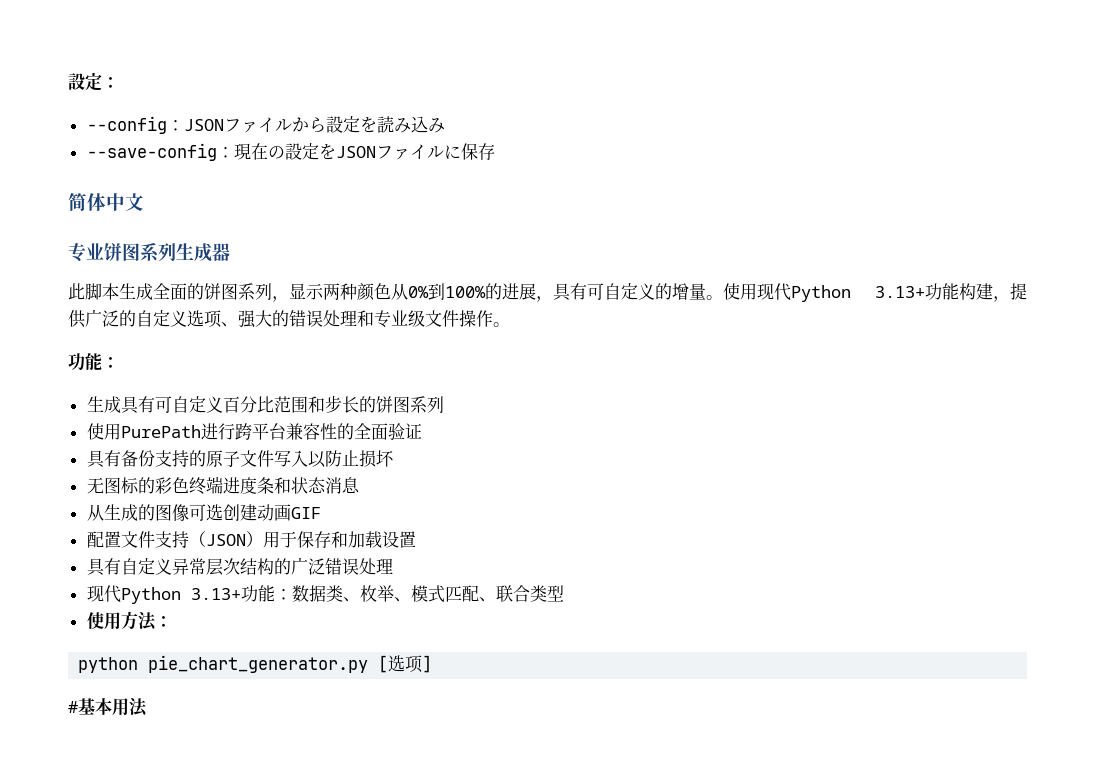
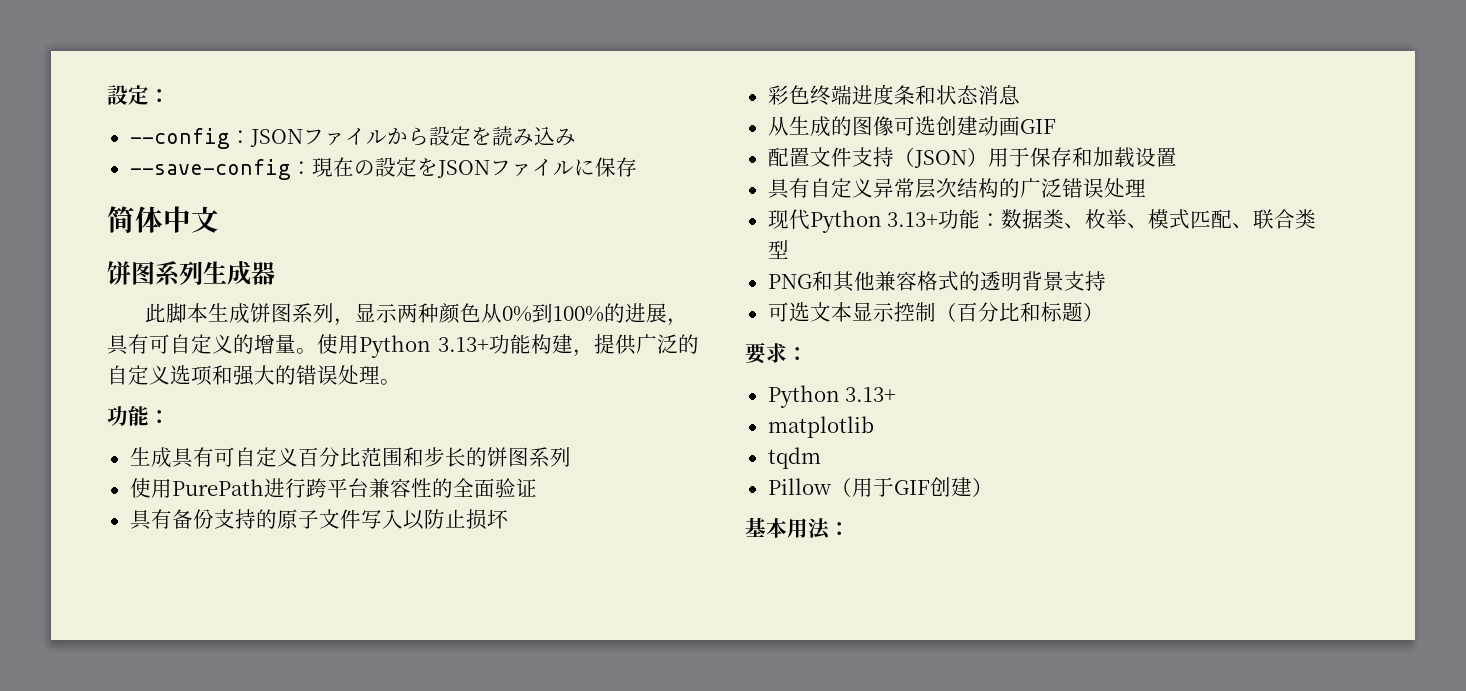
- 专业饼图系列生成器
+ 饼图系列生成器
- 此脚本生成全面的饼图系列，显示两种颜色从0%到100%的进展，具有可自定义的增量。
+ 此脚本生成饼图系列，显示两种颜色从0%到100%的进展，具有可自定义的增量。
- 使用现代Python 3.13+功能构建，提供广泛的自定义选项、强大的错误处理和专业级文件操作。
+ 使用Python 3.13+功能构建，提供广泛的自定义选项和强大的错误处理。
- 无图标的彩色终端进度条和状态消息
+ 彩色终端进度条和状态消息
- 使用方法：
- python pie_chart_generator.py [选项]
- #基本用法
+ PNG和其他兼容格式的透明背景支持
+ 可选文本显示控制（百分比和标题）
+ 要求：
+ Python 3.13+
+ matplotlib
+ tqdm
+ Pillow（用于GIF创建）
+ 基本用法：

